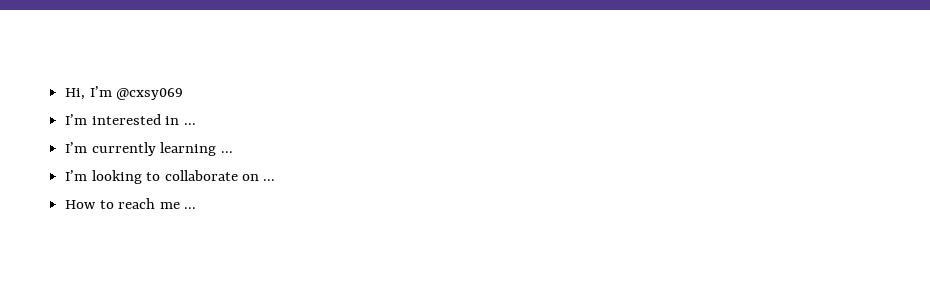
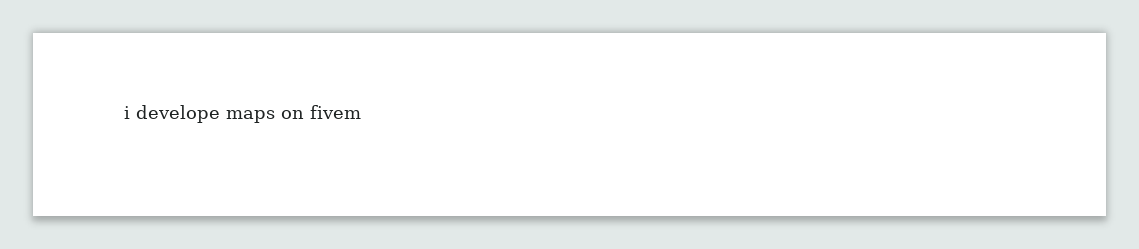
- Hi, I’m @cxsy069
- I’m interested in ...
- I’m currently learning ...
- I’m looking to collaborate on ...
- How to reach me ...
+ i develope maps on fivem

